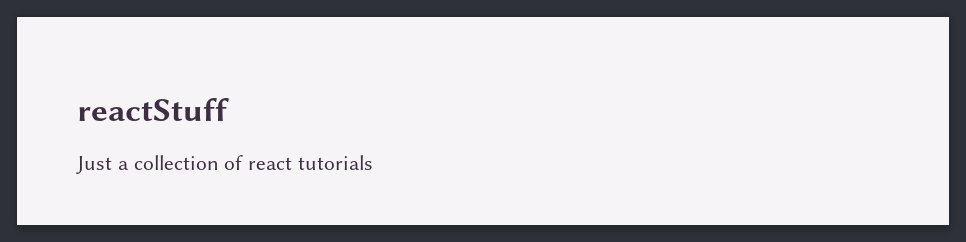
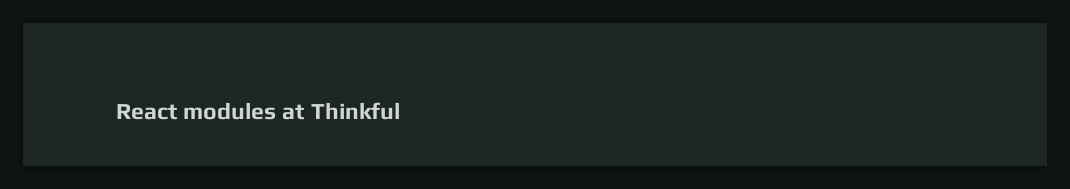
- reactStuff
- Just a collection of react tutorials
+ React modules at Thinkful

